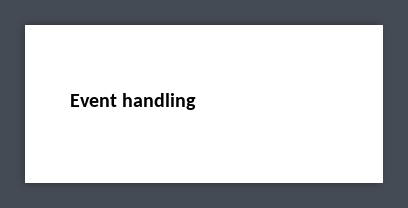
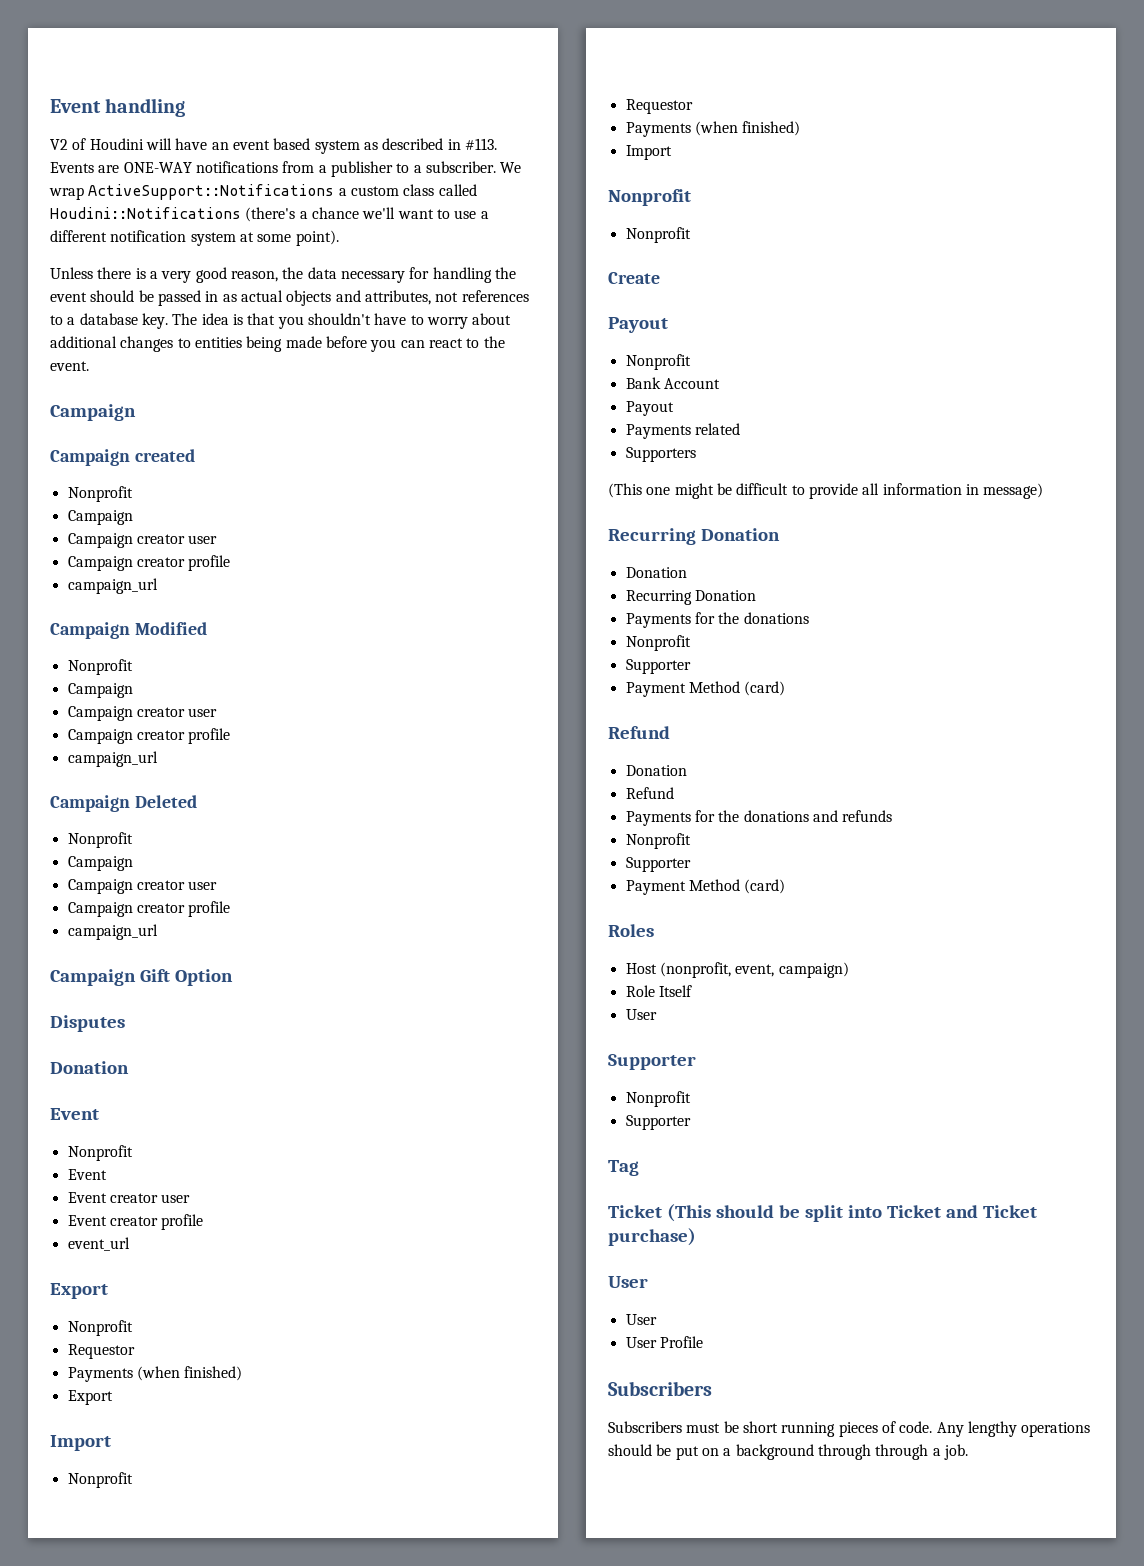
+ V2 of Houdini will have an event based system as described in #113. Events are ONE-WAY notifications from a publisher to a subscriber. We wrap ActiveSupport::Notifications a custom class called Houdini::Notifications (there's a chance we'll want to use a different notification system at some point).
+ Unless there is a very good reason, the data necessary for handling the event should be passed in as actual objects and attributes, not references to a database key. The idea is that you shouldn't have to worry about additional changes to entities being made before you can react to the event.
+ Campaign
+ Campaign created
+ Nonprofit
+ Campaign
+ Campaign creator user
+ Campaign creator profile
+ campaign_url
+ Campaign Modified
+ Nonprofit
+ Campaign
+ Campaign creator user
+ Campaign creator profile
+ campaign_url
+ Campaign Deleted
+ Nonprofit
+ Campaign
+ Campaign creator user
+ Campaign creator profile
+ campaign_url
+ Campaign Gift Option
+ Disputes
+ Donation
+ Event
+ Nonprofit
+ Event
+ Event creator user
+ Event creator profile
+ event_url
+ Export
+ Nonprofit
+ Requestor
+ Payments (when finished)
+ Export
+ Import
+ Nonprofit
+ Requestor
+ Payments (when finished)
+ Import
+ Nonprofit
+ Nonprofit
+ Create
+ Payout
+ Nonprofit
+ Bank Account
+ Payout
+ Payments related
+ Supporters
+ (This one might be difficult to provide all information in message)
+ Recurring Donation
+ Donation
+ Recurring Donation
+ Payments for the donations
+ Nonprofit
+ Supporter
+ Payment Method (card)
+ Refund
+ Donation
+ Refund
+ Payments for the donations and refunds
+ Nonprofit
+ Supporter
+ Payment Method (card)
+ Roles
+ Host (nonprofit, event, campaign)
+ Role Itself
+ User
+ Supporter
+ Nonprofit
+ Supporter
+ Tag
+ Ticket (This should be split into Ticket and Ticket purchase)
+ User
+ User
+ User Profile
+ Subscribers
+ Subscribers must be short running pieces of code. Any lengthy operations should be put on a background through through a job.

